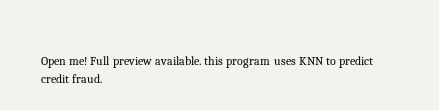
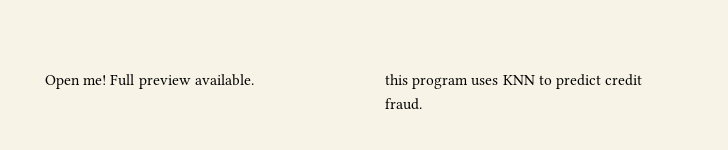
- Full preview available. this program uses KNN to predict credit fraud.
+ Full preview available.
+ this program uses KNN to predict credit fraud.

